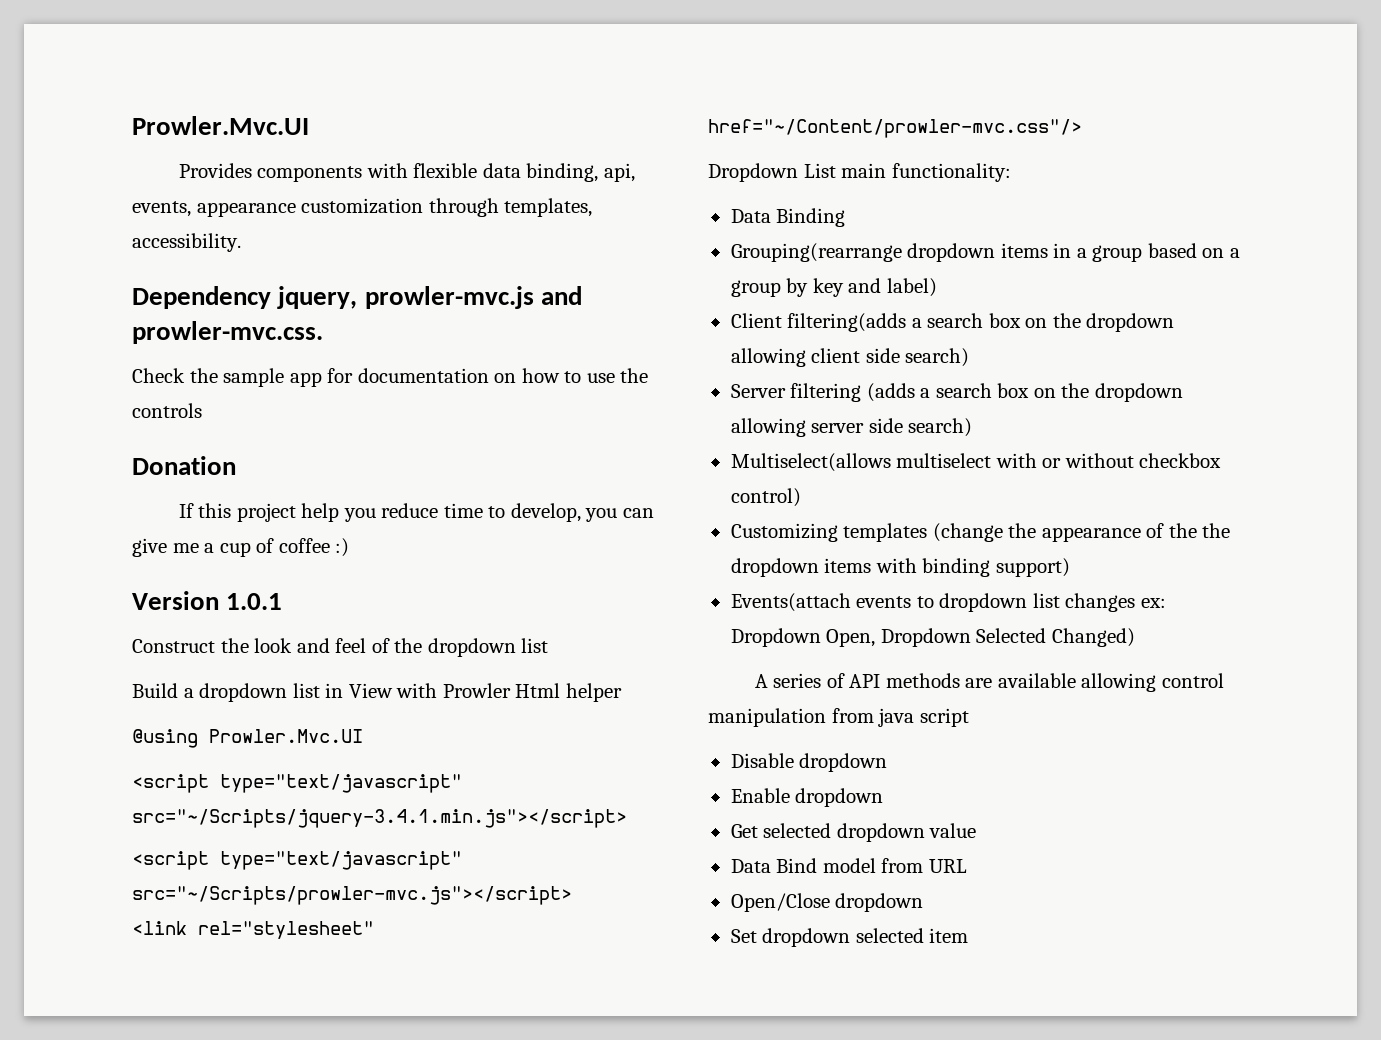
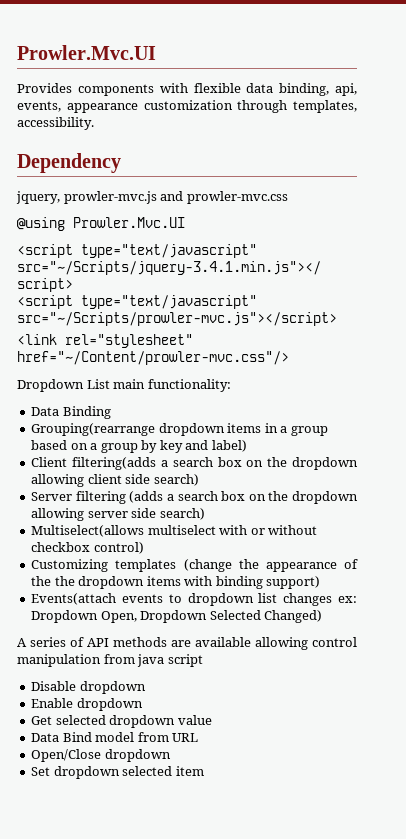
- Dependency jquery, prowler-mvc.js and prowler-mvc.css.
- Check the sample app for documentation on how to use the controls
- Donation
- If this project help you reduce time to develop, you can give me a cup of coffee :)
- Version 1.0.1
- Construct the look and feel of the dropdown list
- Build a dropdown list in View with Prowler Html helper
+ Dependency
+ jquery, prowler-mvc.js and prowler-mvc.css

